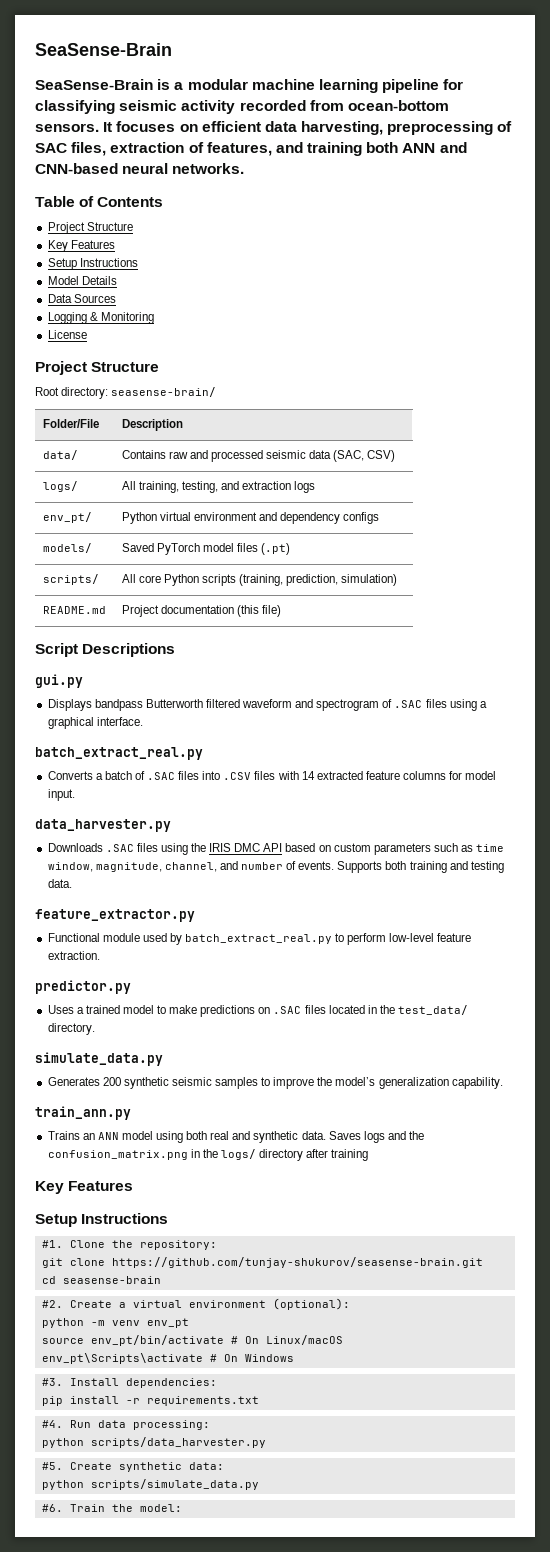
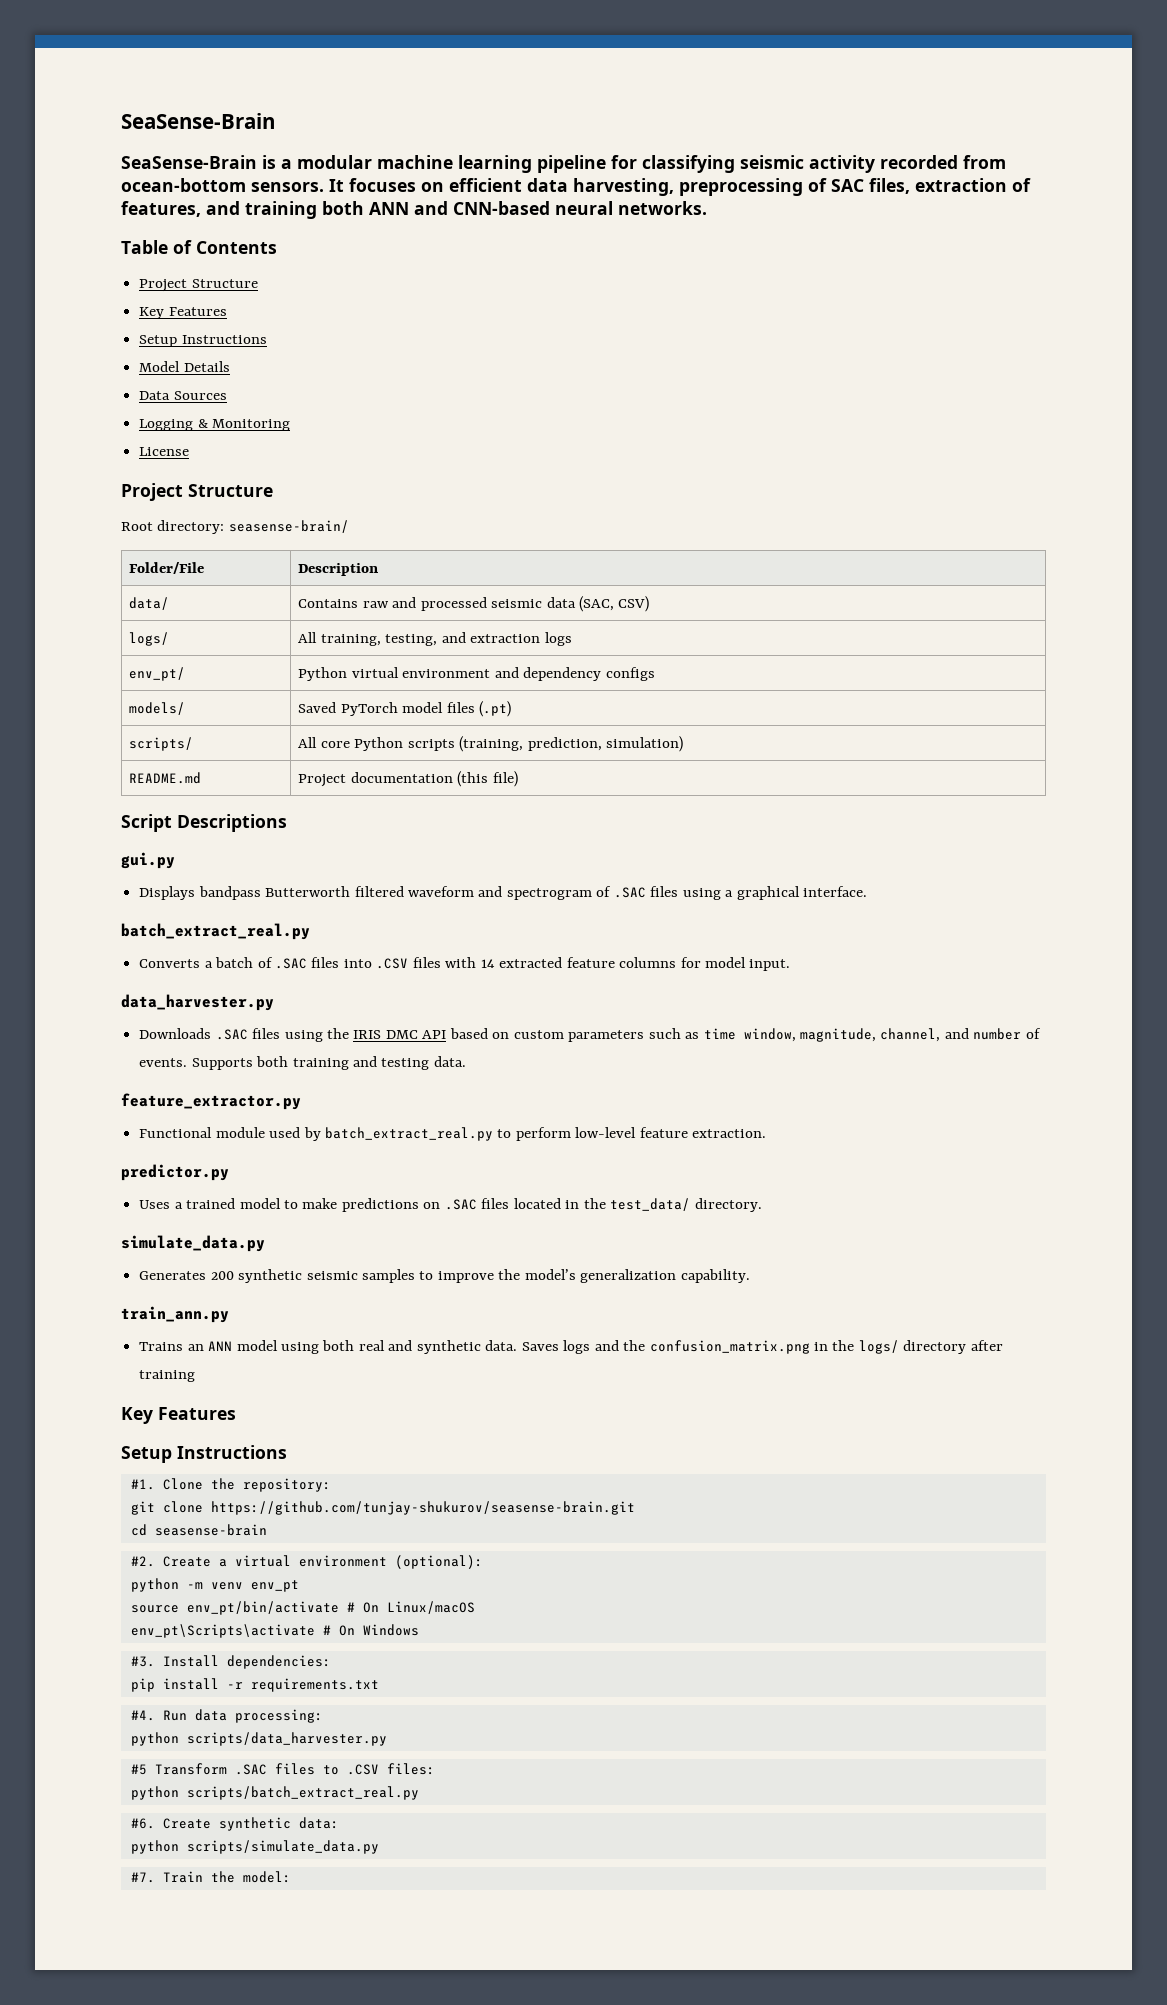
- #5.
+ #5 Transform .SAC files to .CSV files:
+ python scripts/batch_extract_real.py
+ #6.
- #6.
+ #7.

